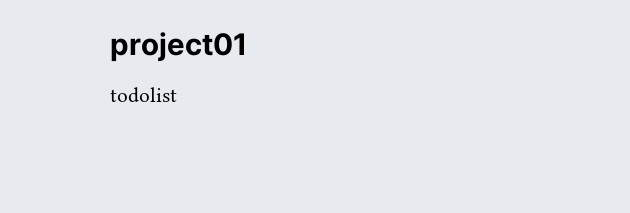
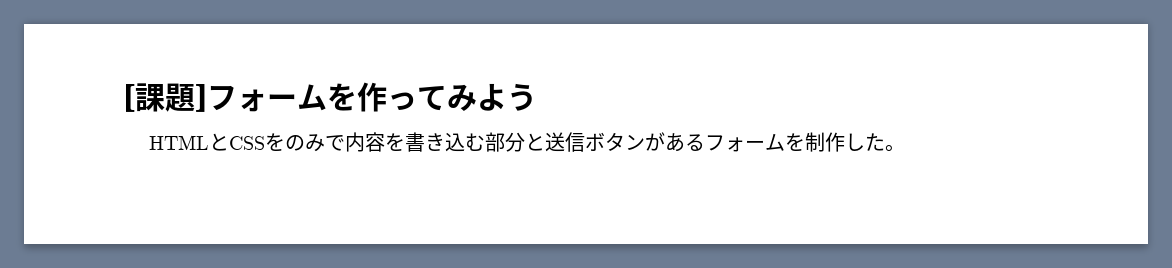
- project01
- todolist
+ [課題]フォームを作ってみよう
+ HTMLとCSSをのみで内容を書き込む部分と送信ボタンがあるフォームを制作した。

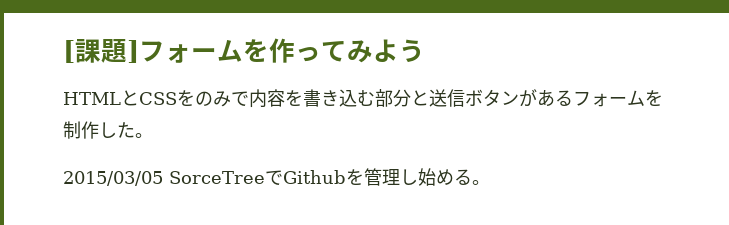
+ 2015/03/05 SorceTreeでGithubを管理し始める。

